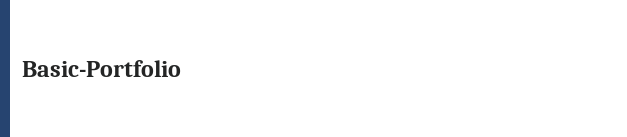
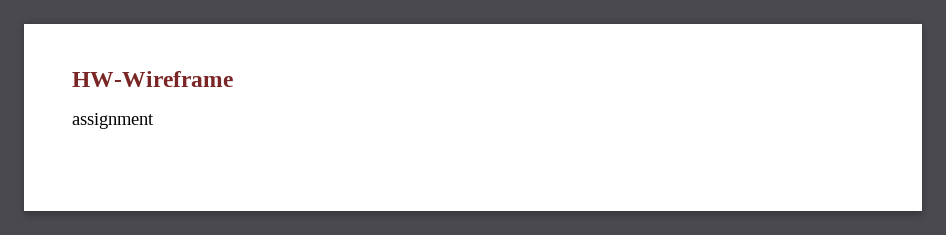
- Basic-Portfolio
+ HW-Wireframe
+ assignment

